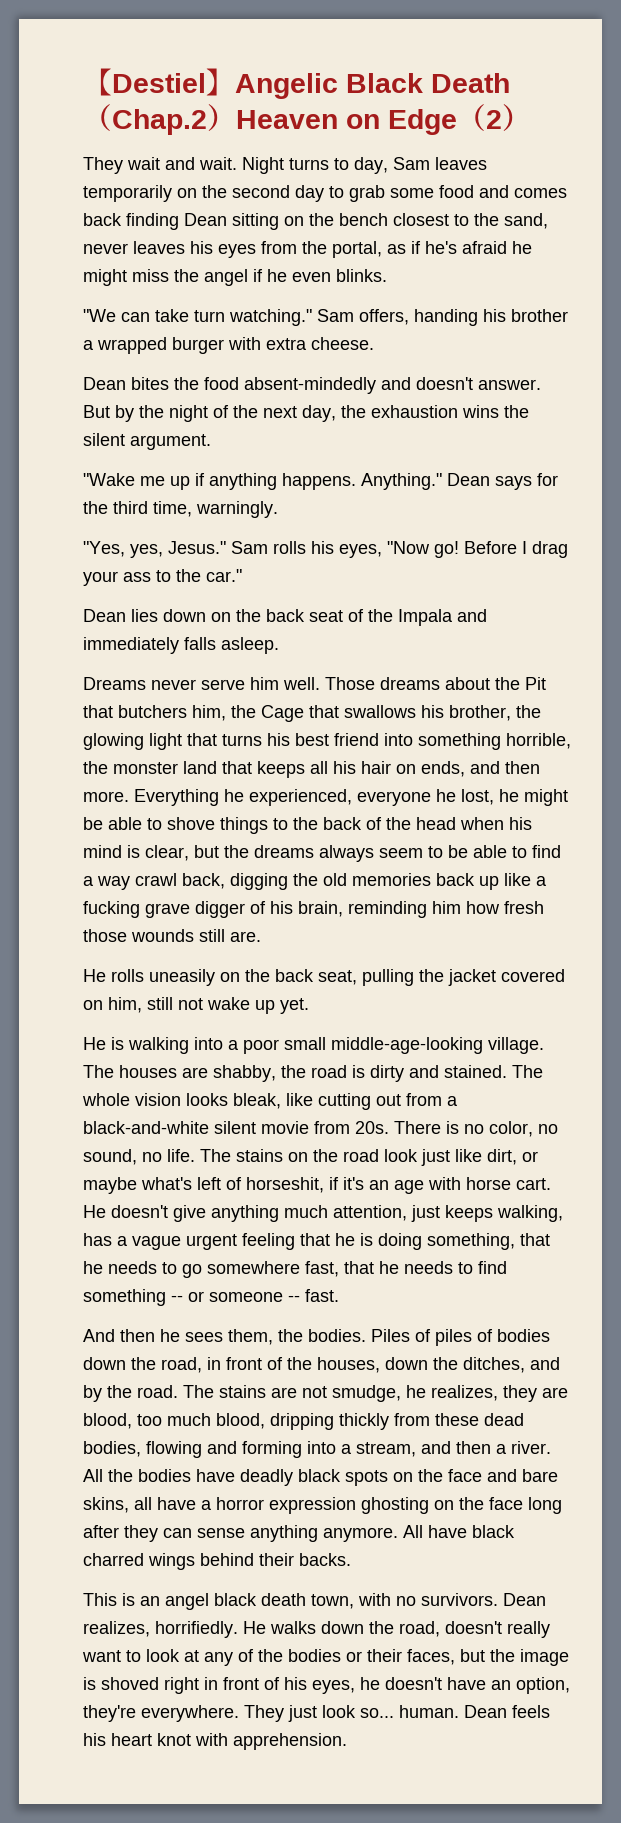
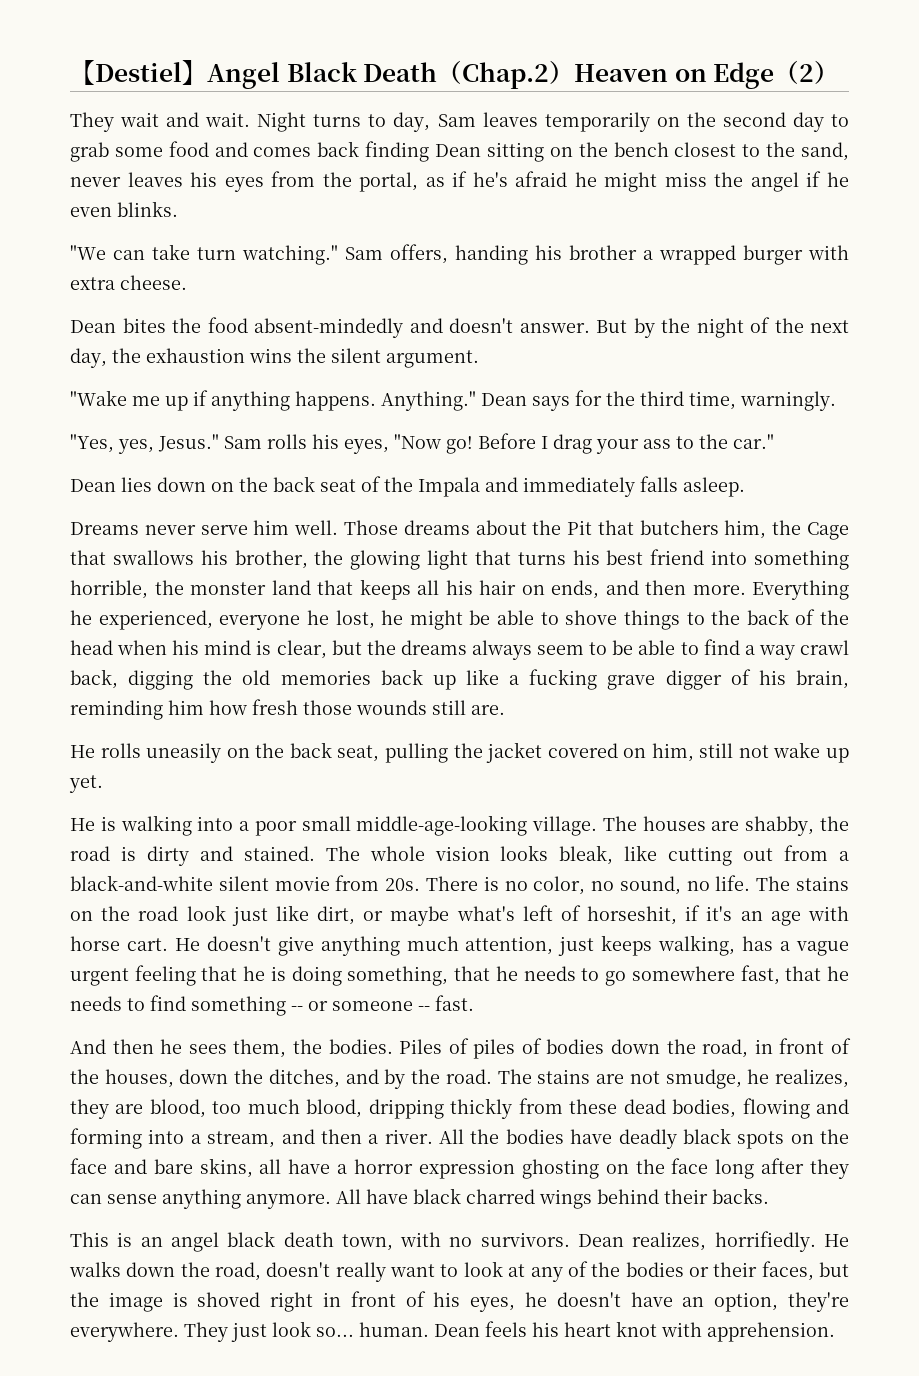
- 【Destiel】Angelic Black Death（Chap.2）Heaven on Edge（2）
+ 【Destiel】Angel Black Death（Chap.2）Heaven on Edge（2）

